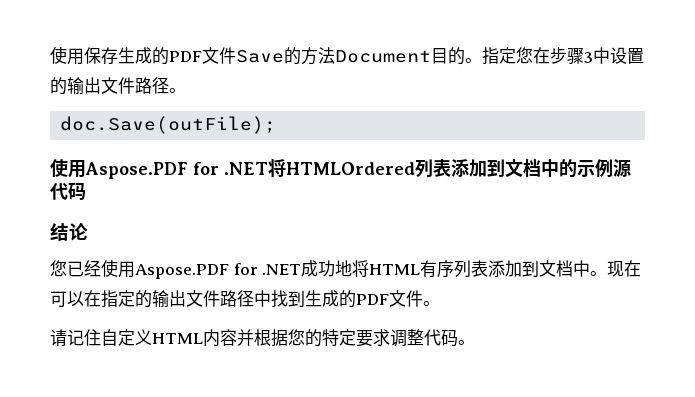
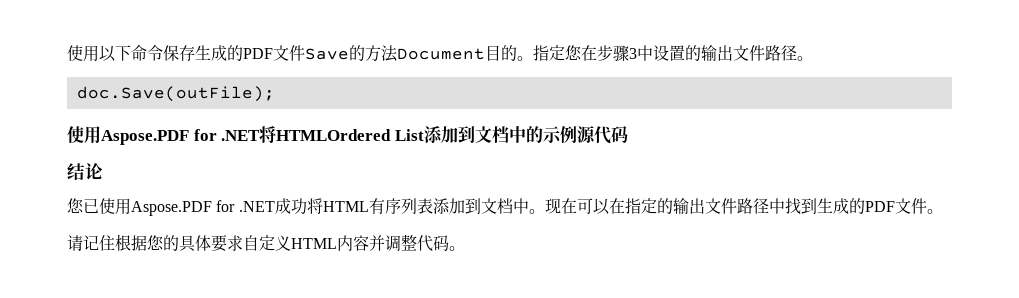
- 使用保存生成的PDF文件Save的方法Document目的。
+ 使用以下命令保存生成的PDF文件Save的方法Document目的。
- 使用Aspose.PDF for .NET将HTMLOrdered列表添加到文档中的示例源代码
+ 使用Aspose.PDF for .NET将HTMLOrdered List添加到文档中的示例源代码
- 您已经使用Aspose.PDF for .NET成功地将HTML有序列表添加到文档中。
+ 您已使用Aspose.PDF for .NET成功将HTML有序列表添加到文档中。
- 请记住自定义HTML内容并根据您的特定要求调整代码。
+ 请记住根据您的具体要求自定义HTML内容并调整代码。

